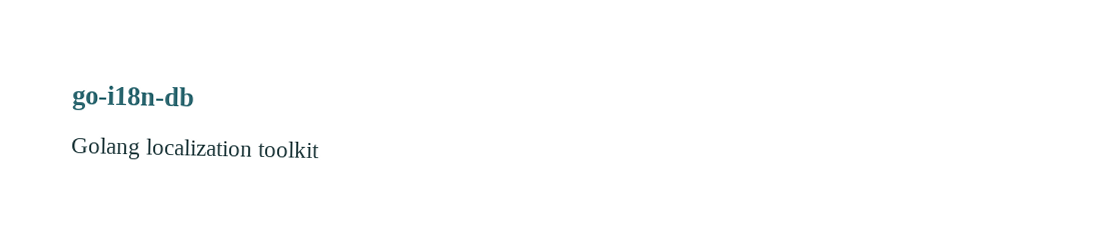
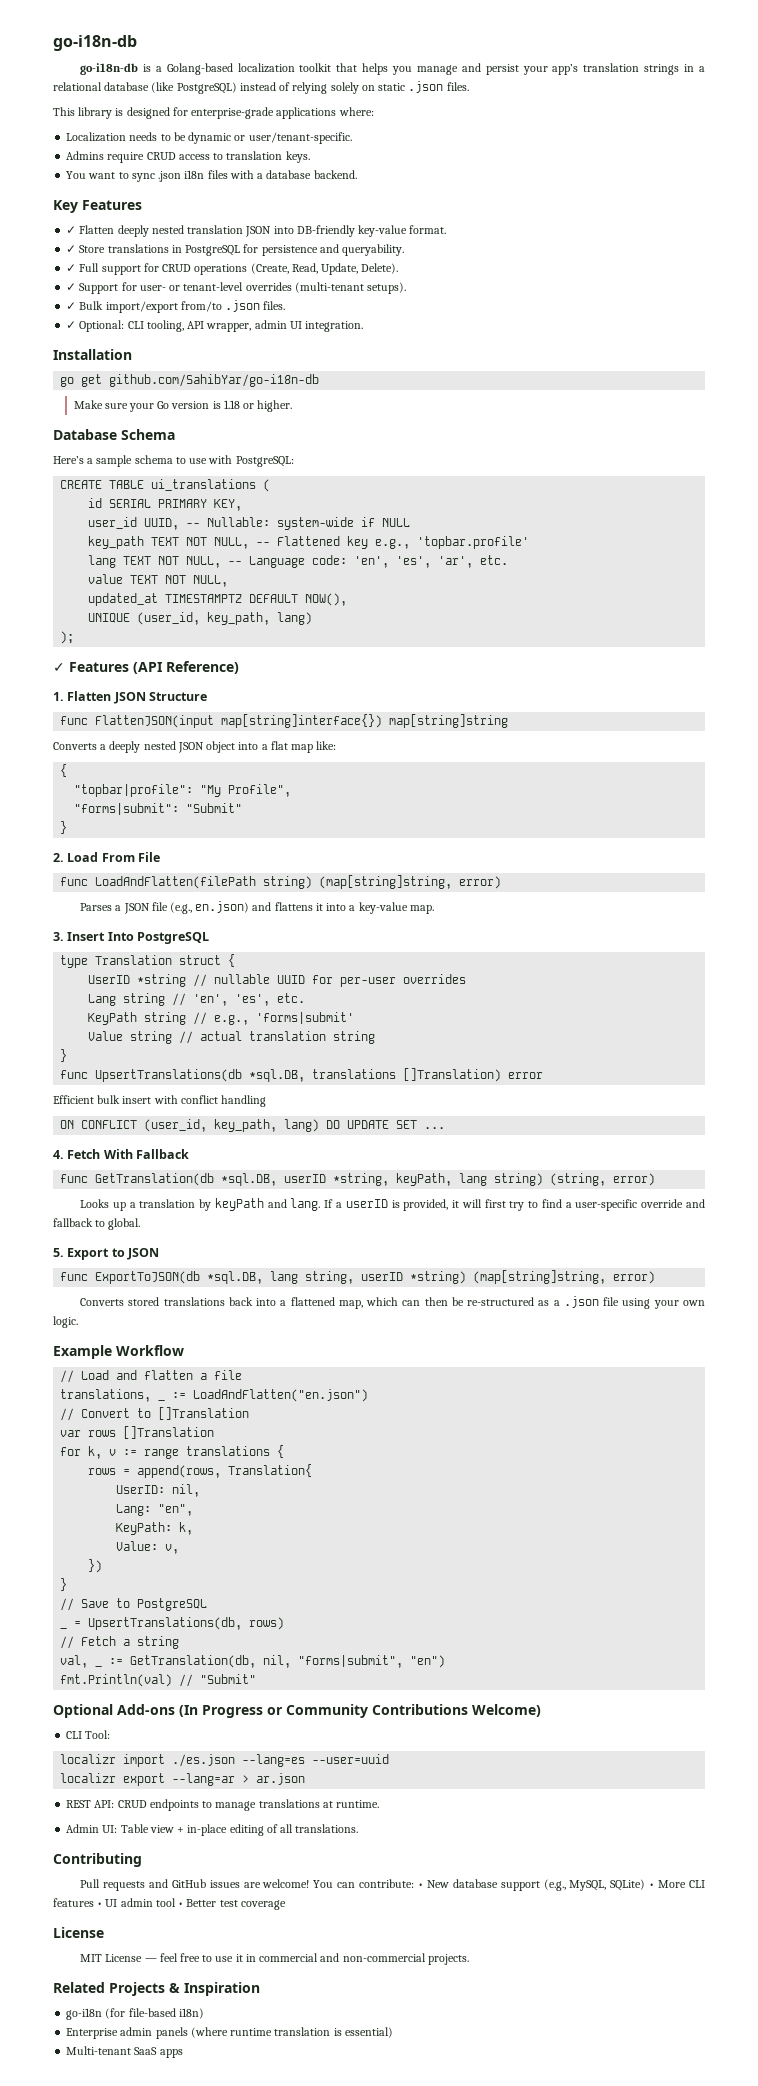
- Golang localization toolkit
+ go-i18n-db is a Golang-based localization toolkit that helps you manage and persist your app’s translation strings in a relational database (like PostgreSQL) instead of relying solely on static .json files.
+ This library is designed for enterprise-grade applications where:
+ Localization needs to be dynamic or user/tenant-specific.
+ Admins require CRUD access to translation keys.
+ You want to sync .json i18n files with a database backend.
+ Key Features
+ ✓ Flatten deeply nested translation JSON into DB-friendly key-value format.
+ ✓ Store translations in PostgreSQL for persistence and queryability.
+ ✓ Full support for CRUD operations (Create, Read, Update, Delete).
+ ✓ Support for user- or tenant-level overrides (multi-tenant setups).
+ ✓ Bulk import/export from/to .json files.
+ ✓ Optional: CLI tooling, API wrapper, admin UI integration.
+ Installation
+ go get github.com/SahibYar/go-i18n-db
+ Make sure your Go version is 1.18 or higher.
+ Database Schema
+ Here’s a sample schema to use with PostgreSQL:
+ CREATE TABLE ui_translations (
+ id SERIAL PRIMARY KEY,
+ user_id UUID, -- Nullable: system-wide if NULL
+ key_path TEXT NOT NULL, -- Flattened key e.g., 'topbar.profile'
+ lang TEXT NOT NULL, -- Language code: 'en', 'es', 'ar', etc.
+ value TEXT NOT NULL,
+ updated_at TIMESTAMPTZ DEFAULT NOW(),
+ UNIQUE (user_id, key_path, lang)
+ );
+ ✓ Features (API Reference)
+ 1. Flatten JSON Structure
+ func FlattenJSON(input map[string]interface{}) map[string]string
+ Converts a deeply nested JSON object into a flat map like:
+ {
+ "topbar|profile": "My Profile",
+ "forms|submit": "Submit"
+ }
+ 2. Load From File
+ func LoadAndFlatten(filePath string) (map[string]string, error)
+ Parses a JSON file (e.g., en.json) and flattens it into a key-value map.
+ 3. Insert Into PostgreSQL
+ type Translation struct {
+ UserID *string // nullable UUID for per-user overrides
+ Lang string // 'en', 'es', etc.
+ KeyPath string // e.g., 'forms|submit'
+ Value string // actual translation string
+ }
+ func UpsertTranslations(db *sql.DB, translations []Translation) error
+ Efficient bulk insert with conflict handling
+ ON CONFLICT (user_id, key_path, lang) DO UPDATE SET ...
+ 4. Fetch With Fallback
+ func GetTranslation(db *sql.DB, userID *string, keyPath, lang string) (string, error)
+ Looks up a translation by keyPath and lang. If a userID is provided, it will first try to find a user-specific override and fallback to global.
+ 5. Export to JSON
+ func ExportToJSON(db *sql.DB, lang string, userID *string) (map[string]string, error)
+ Converts stored translations back into a flattened map, which can then be re-structured as a .json file using your own logic.
+ Example Workflow
+ // Load and flatten a file
+ translations, _ := LoadAndFlatten("en.json")
+ // Convert to []Translation
+ var rows []Translation
+ for k, v := range translations {
+ rows = append(rows, Translation{
+ UserID: nil,
+ Lang: "en",
+ KeyPath: k,
+ Value: v,
+ })
+ }
+ // Save to PostgreSQL
+ _ = UpsertTranslations(db, rows)
+ // Fetch a string
+ val, _ := GetTranslation(db, nil, "forms|submit", "en")
+ fmt.Println(val) // "Submit"
+ Optional Add-ons (In Progress or Community Contributions Welcome)
+ CLI Tool:
+ localizr import ./es.json --lang=es --user=uuid
+ localizr export --lang=ar > ar.json
+ REST API: CRUD endpoints to manage translations at runtime.
+ Admin UI: Table view + in-place editing of all translations.
+ Contributing
+ Pull requests and GitHub issues are welcome! You can contribute: • New database support (e.g., MySQL, SQLite) • More CLI features • UI admin tool • Better test coverage
+ License
+ MIT License — feel free to use it in commercial and non-commercial projects.
+ Related Projects & Inspiration
+ go-i18n (for file-based i18n)
+ Enterprise admin panels (where runtime translation is essential)
+ Multi-tenant SaaS apps

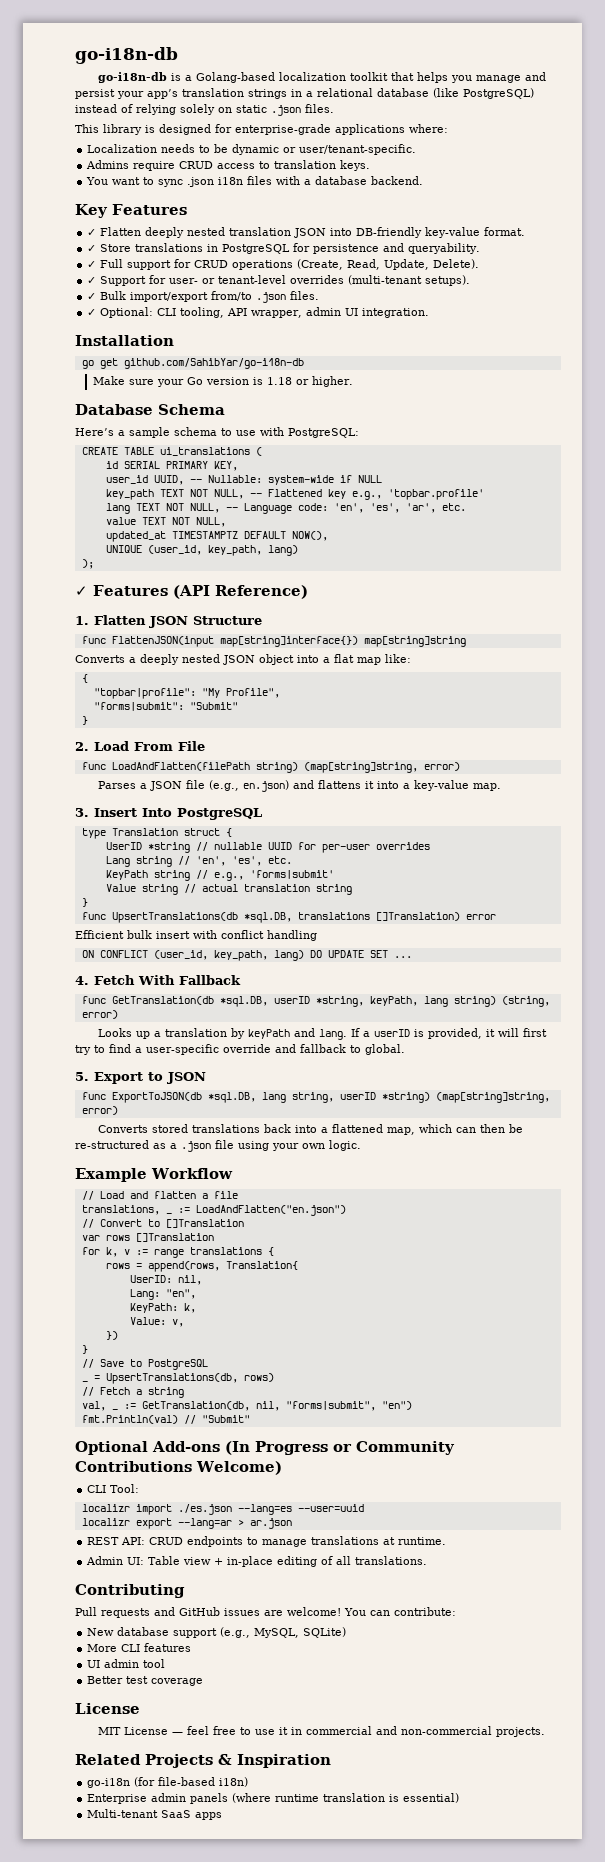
- You can contribute: • New database support (e.g., MySQL, SQLite) • More CLI features • UI admin tool • Better test coverage
+ You can contribute:
+ New database support (e.g., MySQL, SQLite)
+ More CLI features
+ UI admin tool
+ Better test coverage

